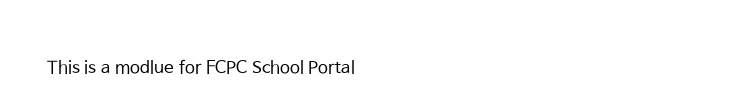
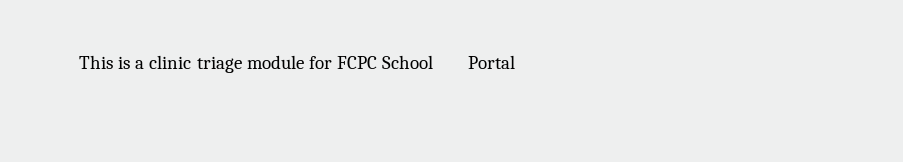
- This is a modlue for FCPC School Portal
+ This is a clinic triage module for FCPC School Portal

